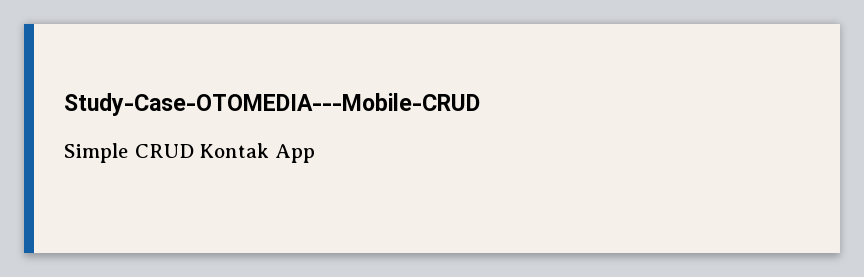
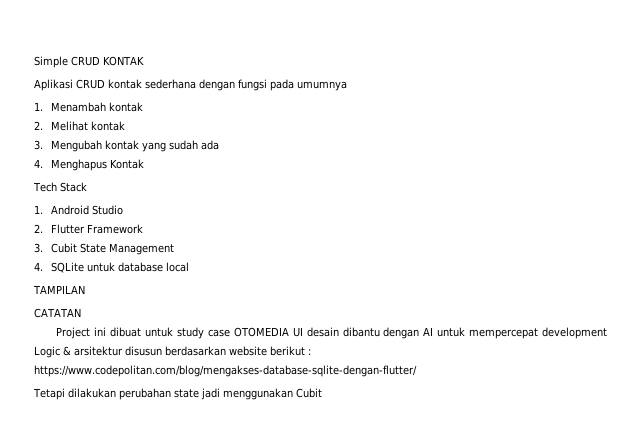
- Study-Case-OTOMEDIA---Mobile-CRUD
- Simple CRUD Kontak App
+ Simple CRUD KONTAK
+ Aplikasi CRUD kontak sederhana dengan fungsi pada umumnya
+ 1. Menambah kontak
+ 2. Melihat kontak
+ 3. Mengubah kontak yang sudah ada
+ 4. Menghapus Kontak
+ Tech Stack
+ 1. Android Studio
+ 2. Flutter Framework
+ 3. Cubit State Management
+ 4. SQLite untuk database local
+ TAMPILAN
+ CATATAN
+ Project ini dibuat untuk study case OTOMEDIA UI desain dibantu dengan AI untuk mempercepat development Logic & arsitektur disusun berdasarkan website berikut : https://www.codepolitan.com/blog/mengakses-database-sqlite-dengan-flutter/
+ Tetapi dilakukan perubahan state jadi menggunakan Cubit

